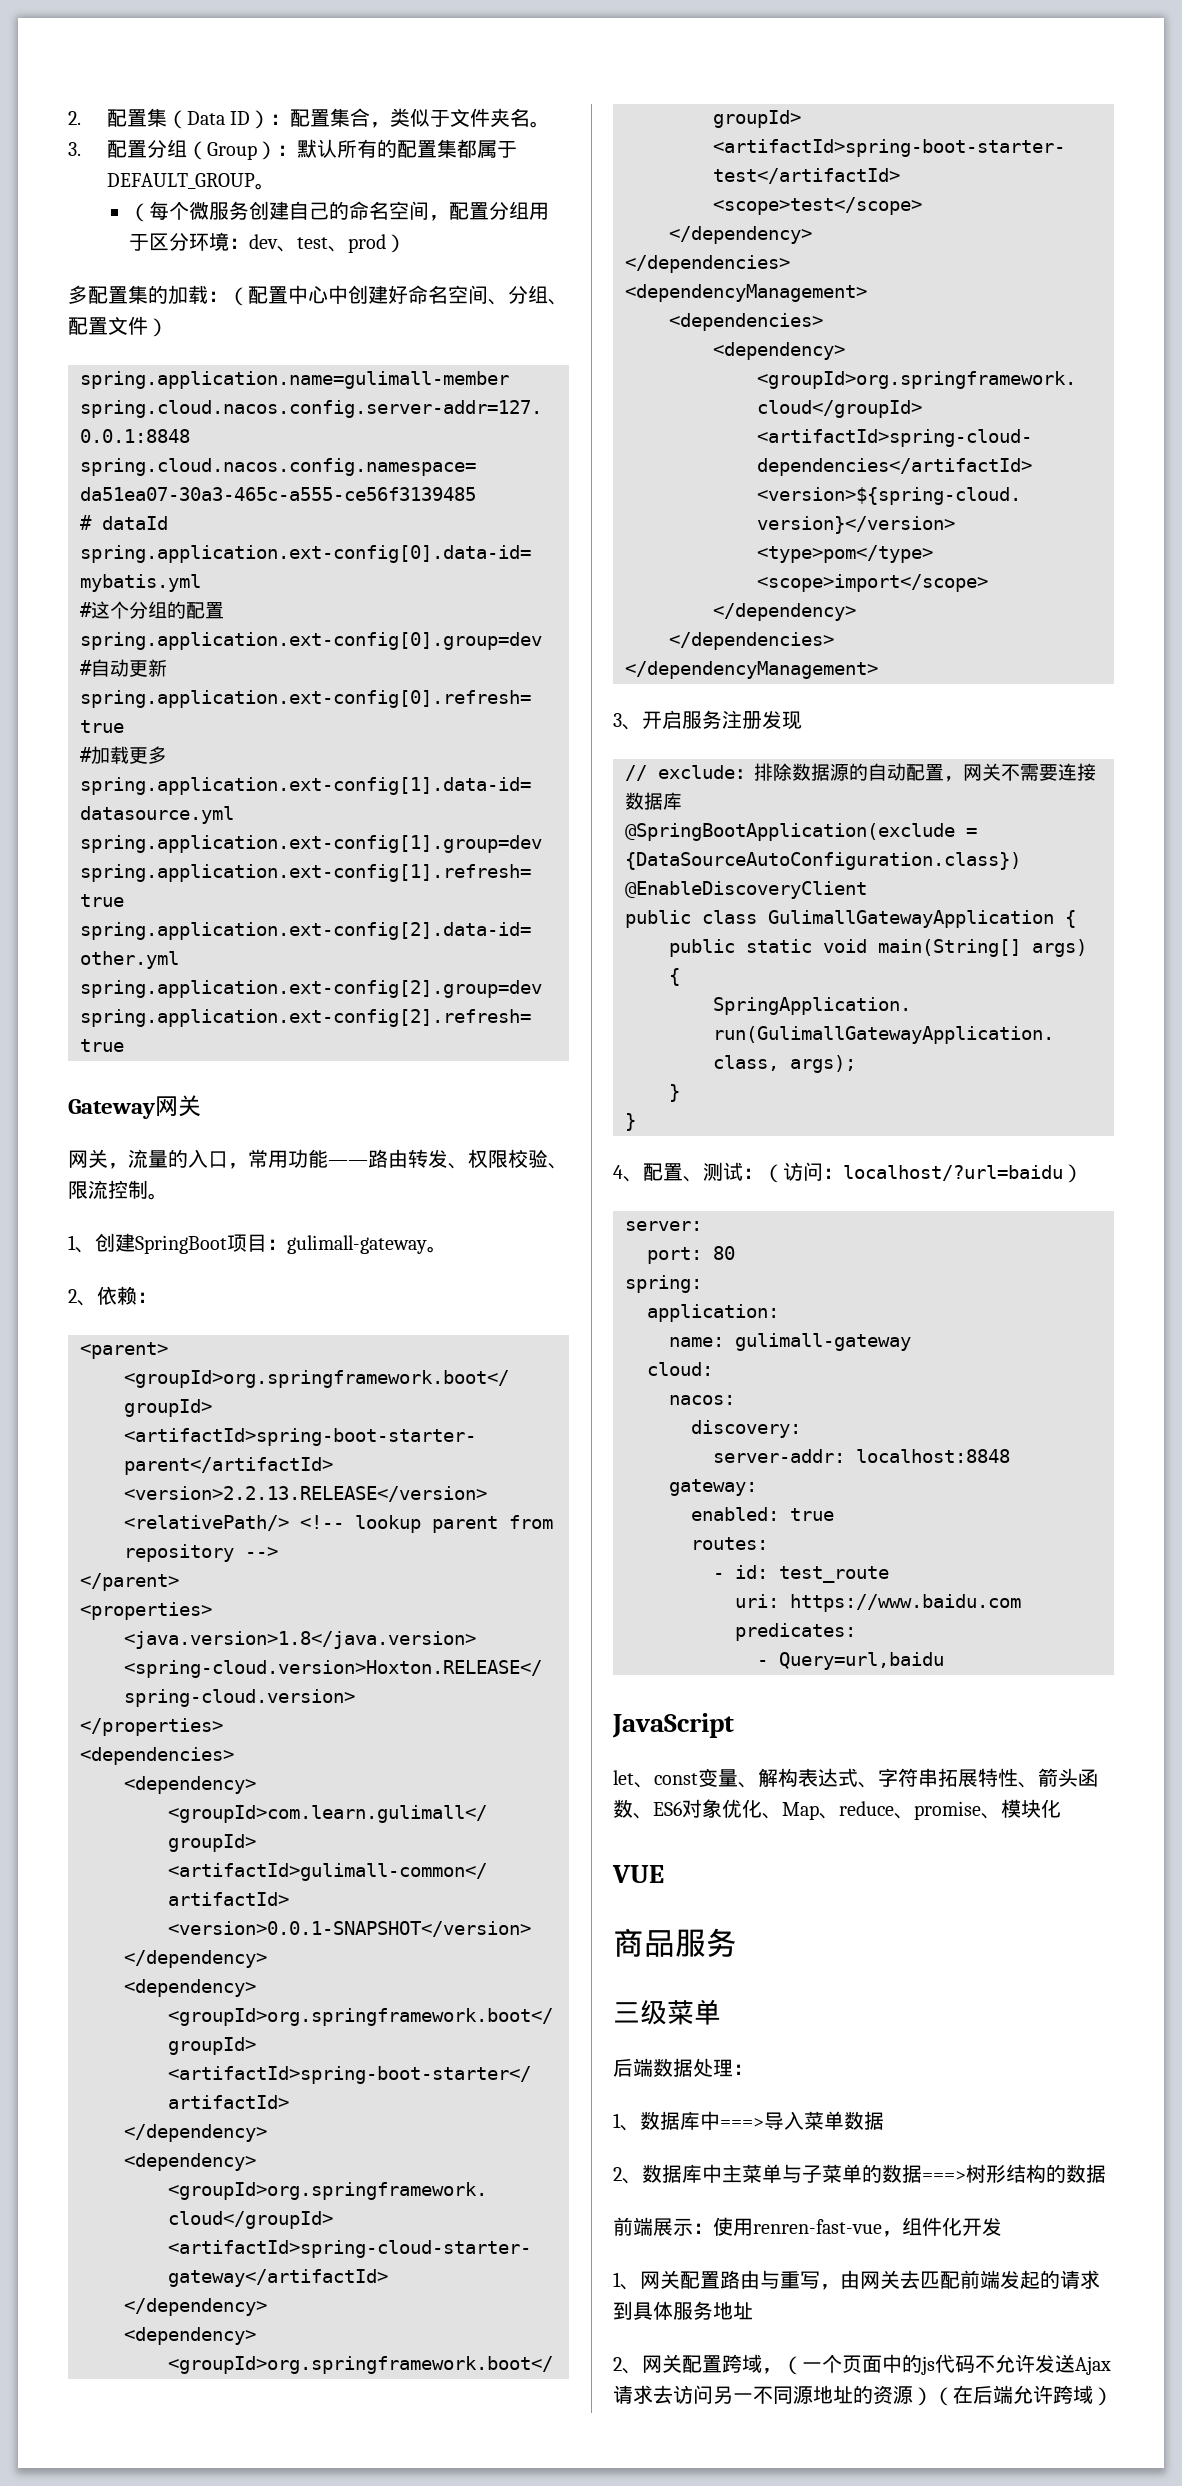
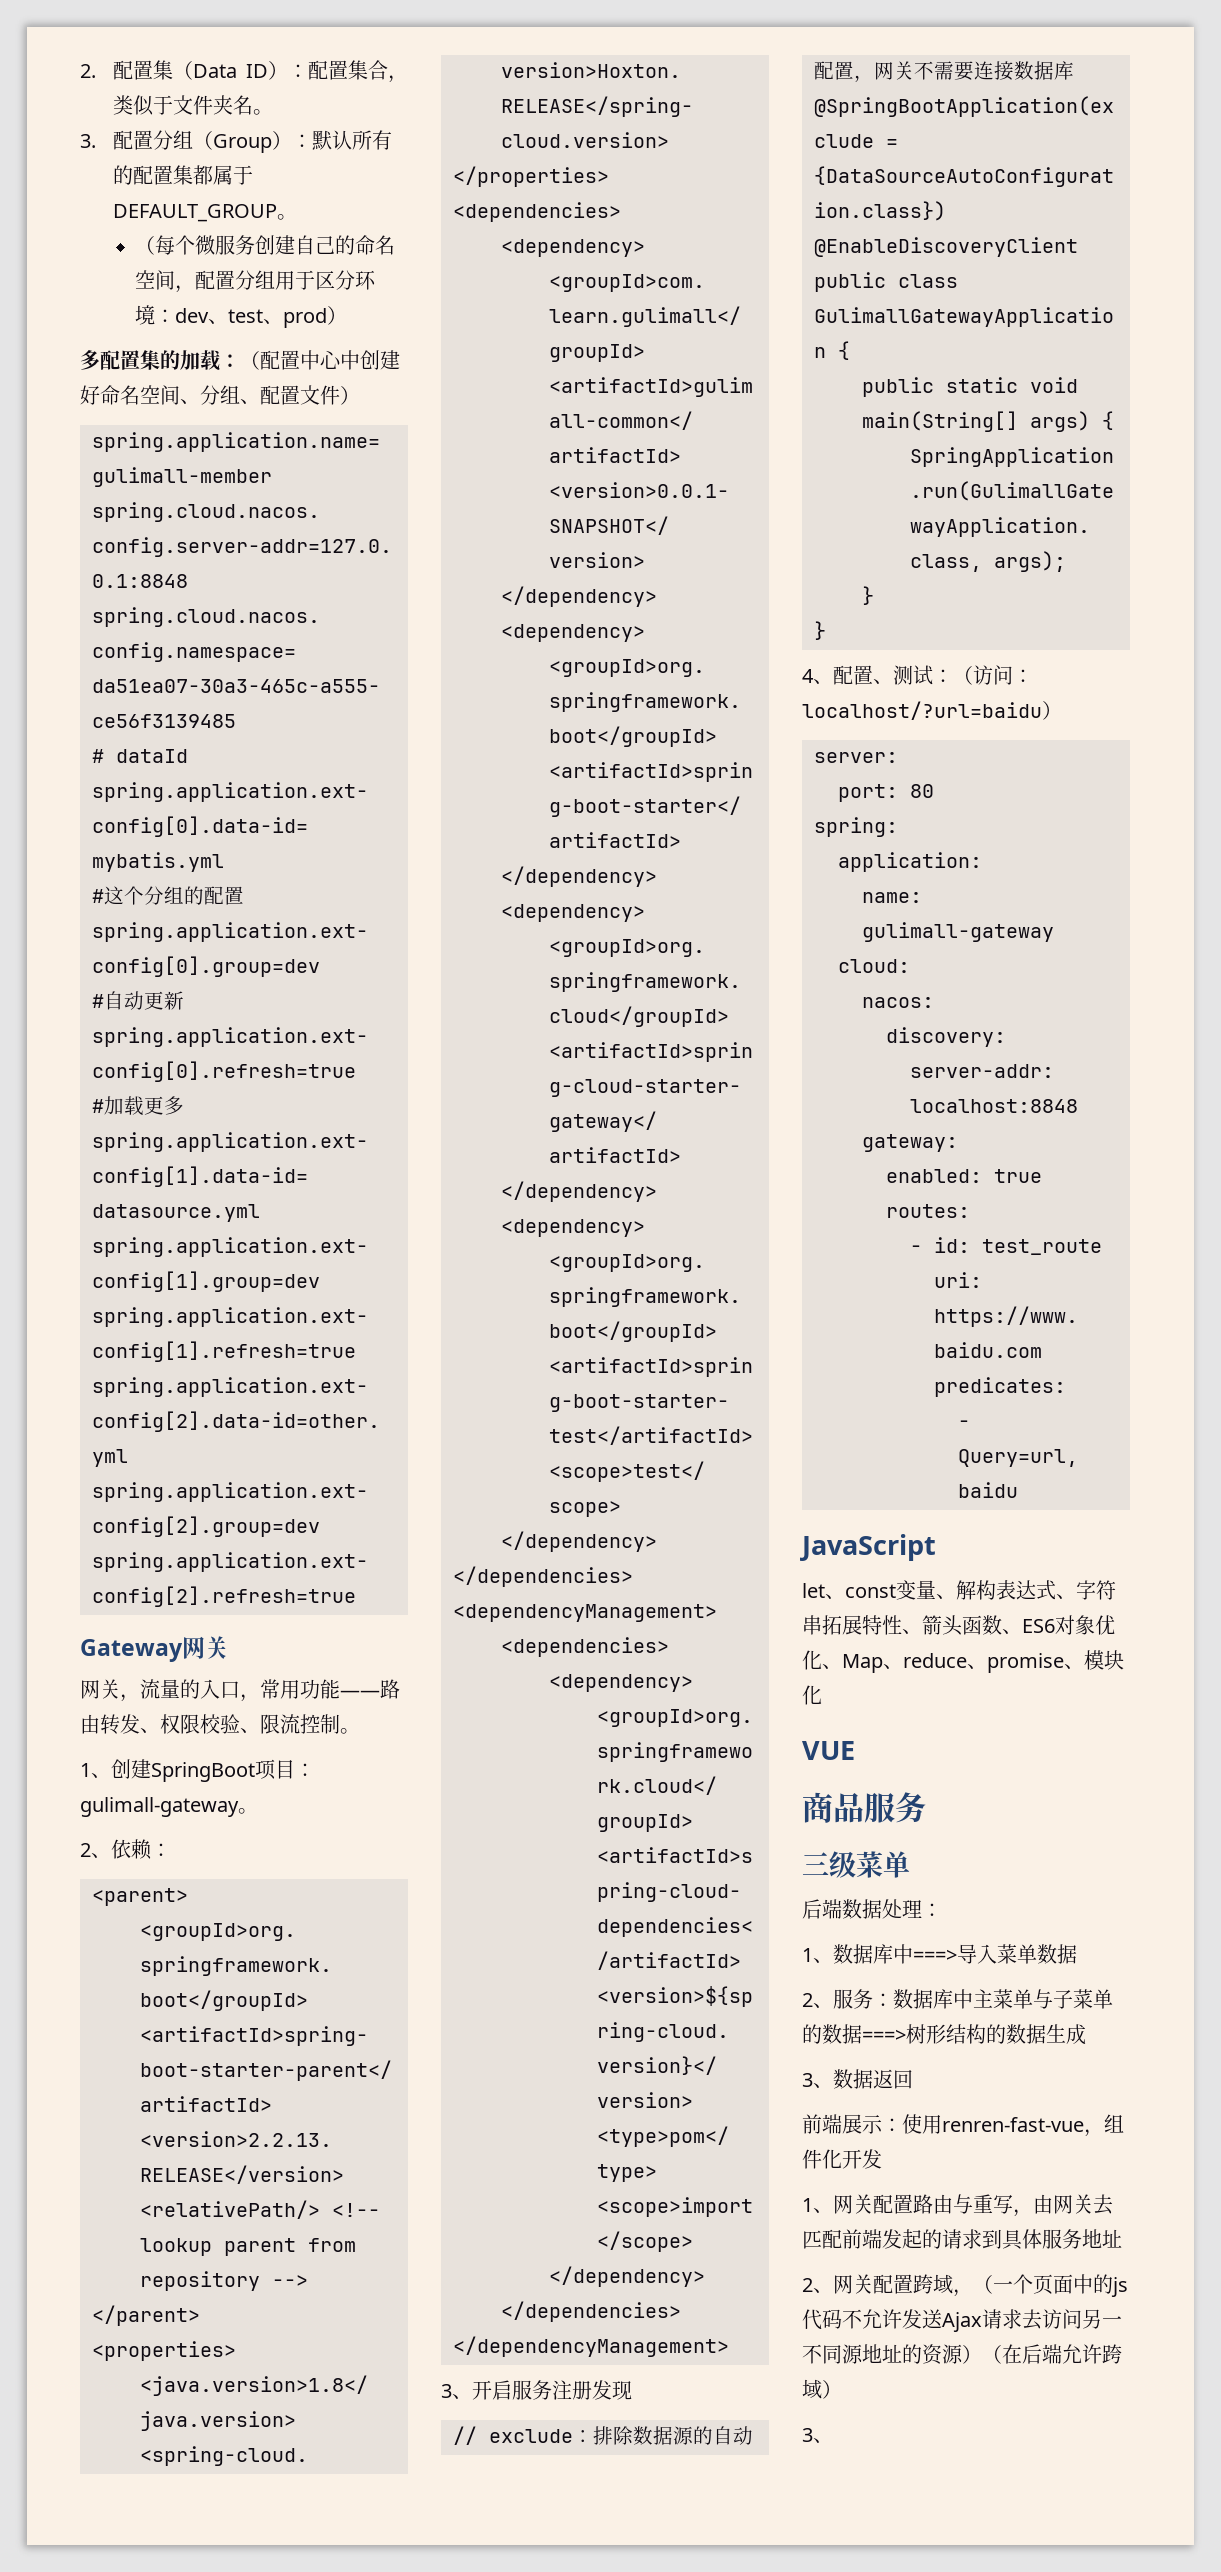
- 2、数据库中主菜单与子菜单的数据===>树形结构的数据
+ 2、服务：数据库中主菜单与子菜单的数据===>树形结构的数据生成
+ 3、数据返回
  2、网关配置跨域，（一个页面中的js代码不允许发送Ajax请求去访问另一不同源地址的资源）（在后端允许跨域）
+ 3、

